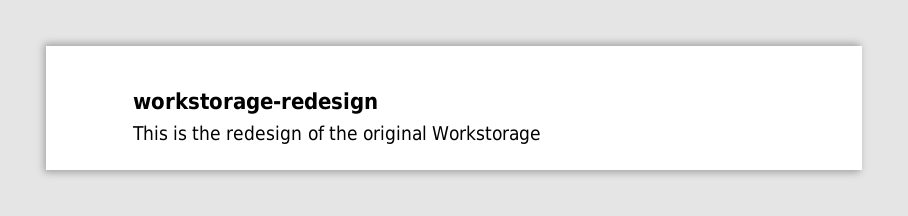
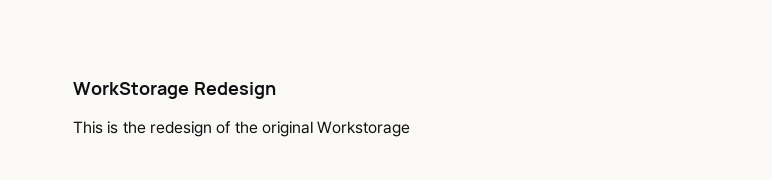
- workstorage-redesign
+ WorkStorage Redesign

